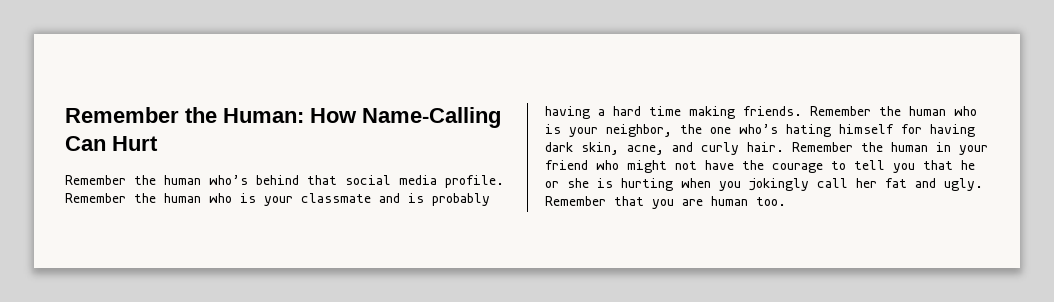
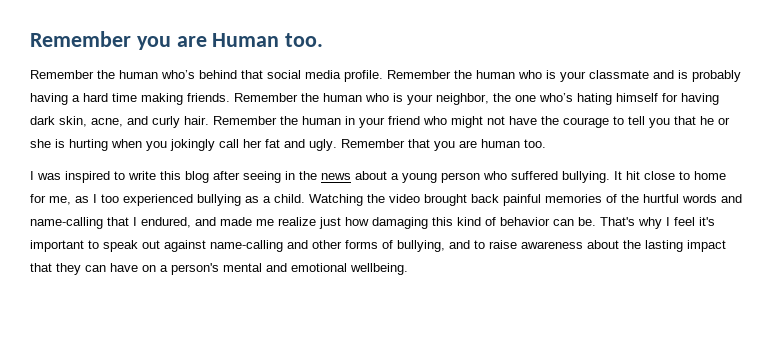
- Remember the Human: How Name-Calling Can Hurt
+ Remember you are Human too.
+ I was inspired to write this blog after seeing in the news about a young person who suffered bullying. It hit close to home for me, as I too experienced bullying as a child. Watching the video brought back painful memories of the hurtful words and name-calling that I endured, and made me realize just how damaging this kind of behavior can be. That's why I feel it's important to speak out against name-calling and other forms of bullying, and to raise awareness about the lasting impact that they can have on a person's mental and emotional wellbeing.

